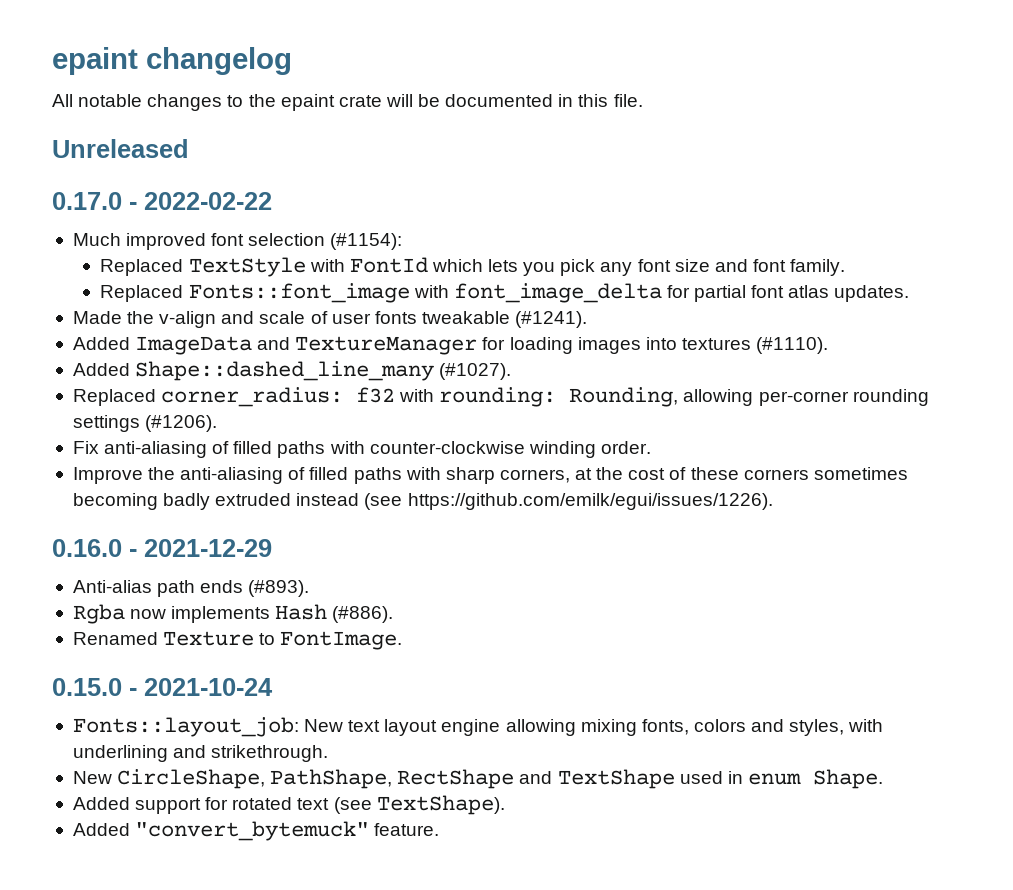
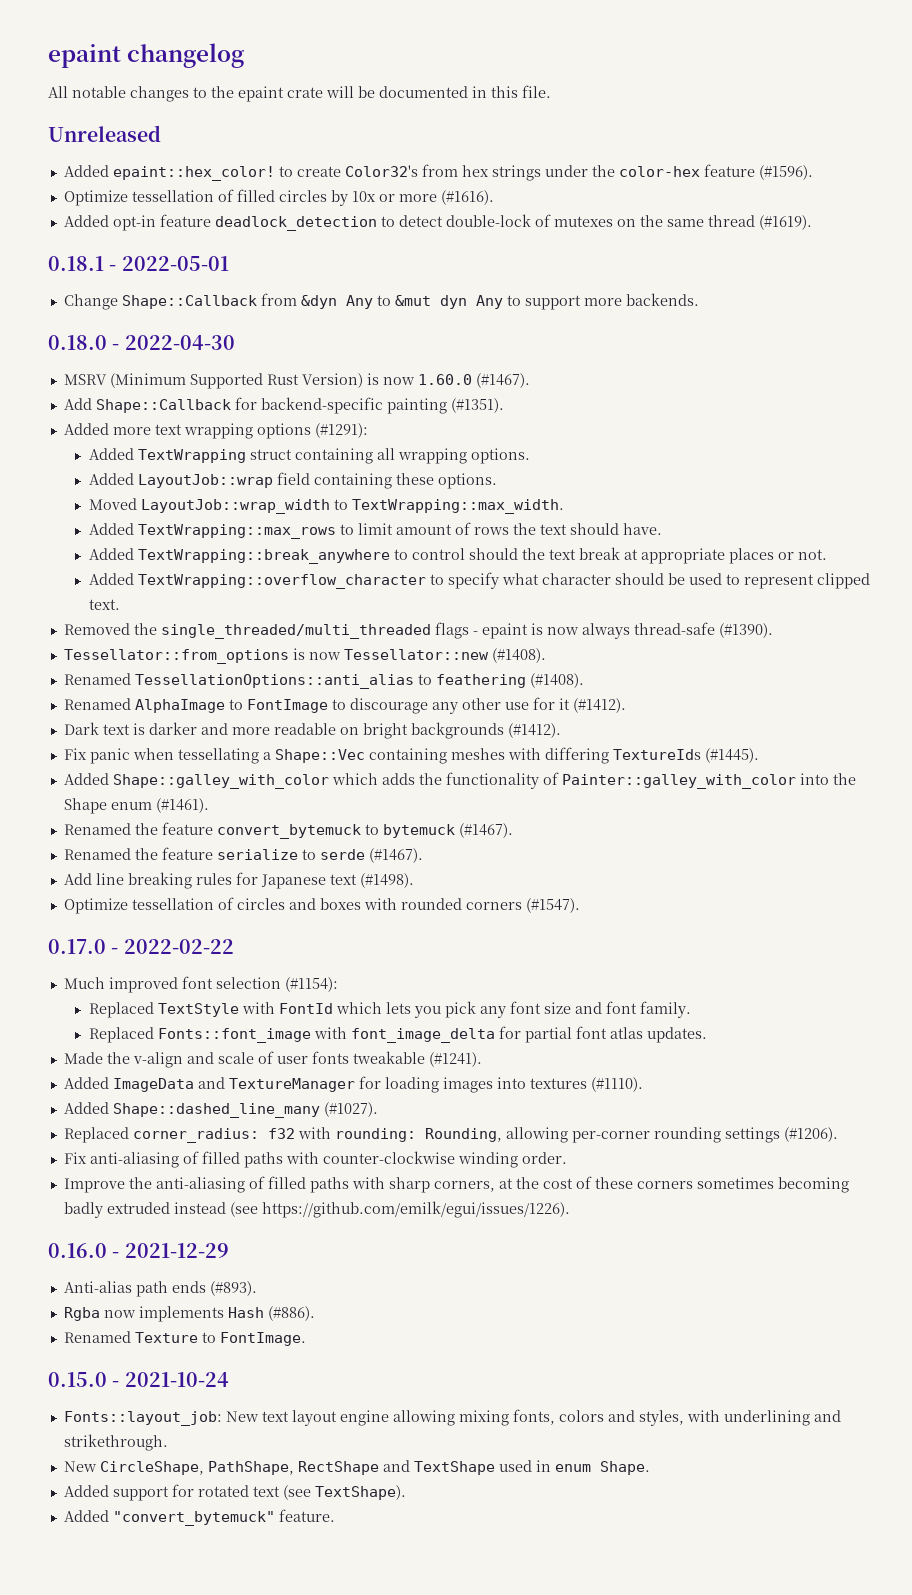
+ Added epaint::hex_color! to create Color32's from hex strings under the color-hex feature (#1596).
+ Optimize tessellation of filled circles by 10x or more (#1616).
+ Added opt-in feature deadlock_detection to detect double-lock of mutexes on the same thread (#1619).
+ 0.18.1 - 2022-05-01
+ Change Shape::Callback from &dyn Any to &mut dyn Any to support more backends.
+ 0.18.0 - 2022-04-30
+ MSRV (Minimum Supported Rust Version) is now 1.60.0 (#1467).
+ Add Shape::Callback for backend-specific painting (#1351).
+ Added more text wrapping options (#1291):
+ Added TextWrapping struct containing all wrapping options.
+ Added LayoutJob::wrap field containing these options.
+ Moved LayoutJob::wrap_width to TextWrapping::max_width.
+ Added TextWrapping::max_rows to limit amount of rows the text should have.
+ Added TextWrapping::break_anywhere to control should the text break at appropriate places or not.
+ Added TextWrapping::overflow_character to specify what character should be used to represent clipped text.
+ Removed the single_threaded/multi_threaded flags - epaint is now always thread-safe (#1390).
+ Tessellator::from_options is now Tessellator::new (#1408).
+ Renamed TessellationOptions::anti_alias to feathering (#1408).
+ Renamed AlphaImage to FontImage to discourage any other use for it (#1412).
+ Dark text is darker and more readable on bright backgrounds (#1412).
+ Fix panic when tessellating a Shape::Vec containing meshes with differing TextureIds (#1445).
+ Added Shape::galley_with_color which adds the functionality of Painter::galley_with_color into the Shape enum (#1461).
+ Renamed the feature convert_bytemuck to bytemuck (#1467).
+ Renamed the feature serialize to serde (#1467).
+ Add line breaking rules for Japanese text (#1498).
+ Optimize tessellation of circles and boxes with rounded corners (#1547).

